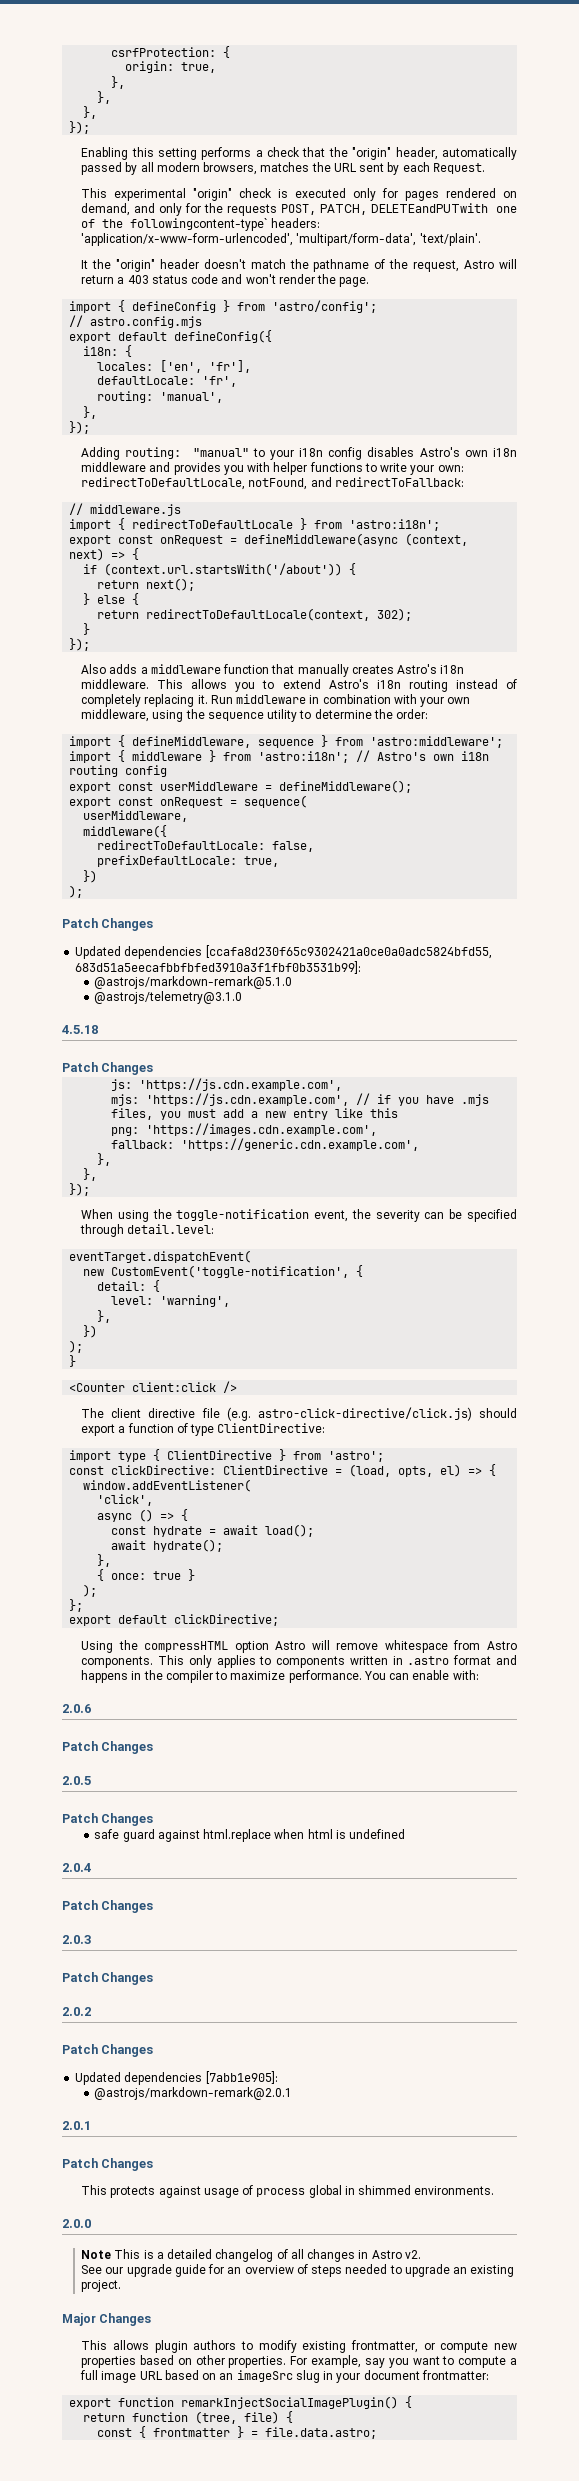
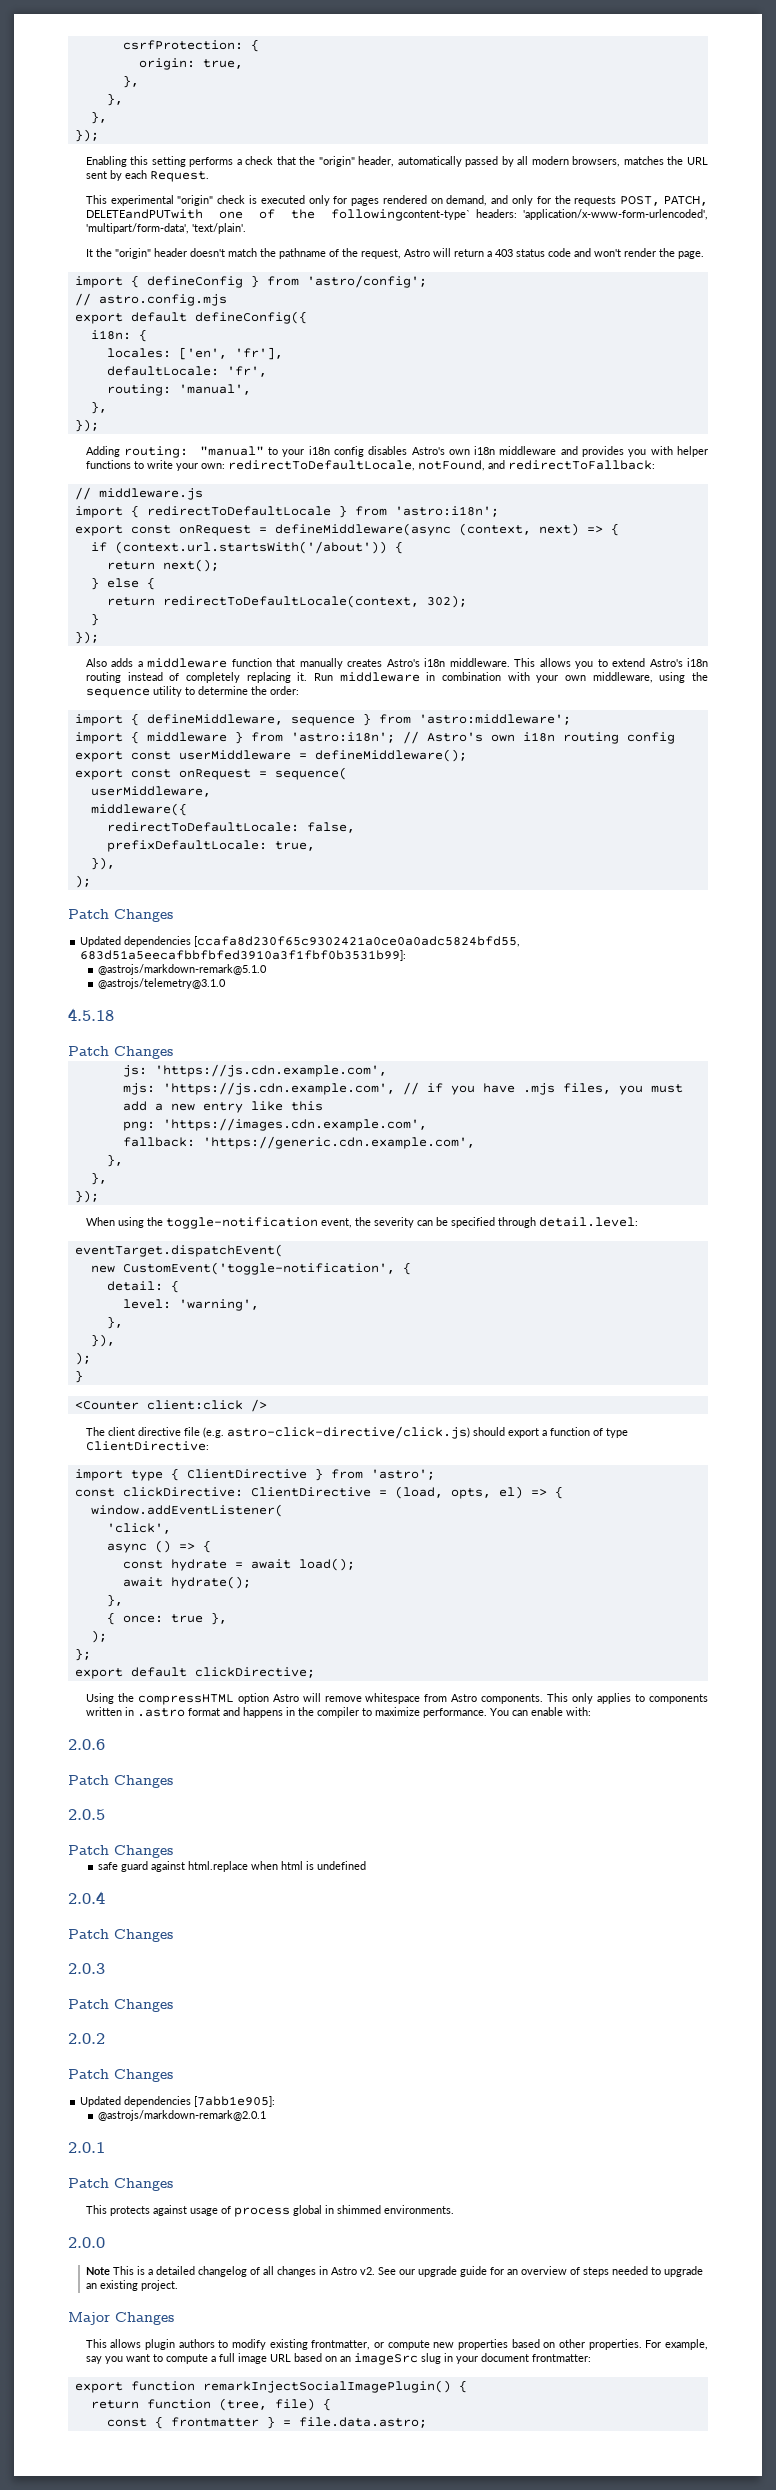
  prefixDefaultLocale: true,
- })
+ }),
  level: 'warning',
  },
- })
+ }),
- { once: true }
+ { once: true },
- Note This is a detailed changelog of all changes in Astro v2.
- See our upgrade guide for an overview of steps needed to upgrade an existing project.
+ Note This is a detailed changelog of all changes in Astro v2. See our upgrade guide for an overview of steps needed to upgrade an existing project.

